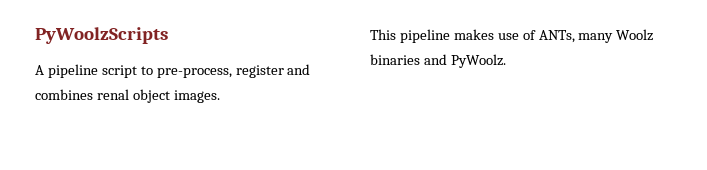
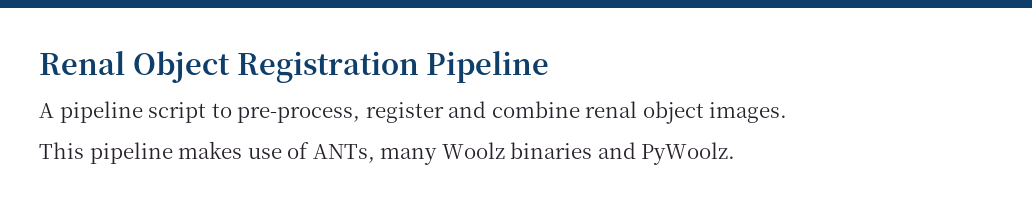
- PyWoolzScripts
+ Renal Object Registration Pipeline
- A pipeline script to pre-process, register and combines renal object images.
+ A pipeline script to pre-process, register and combine renal object images.

